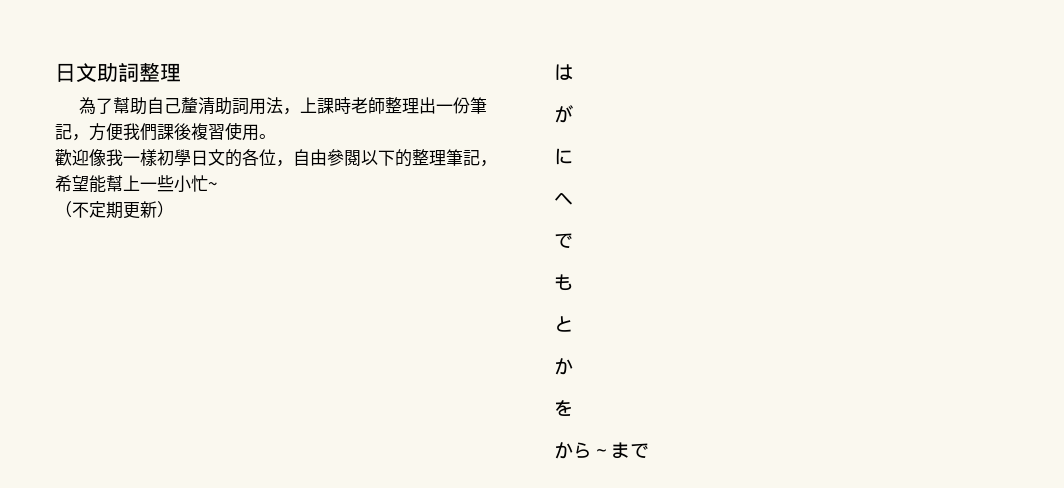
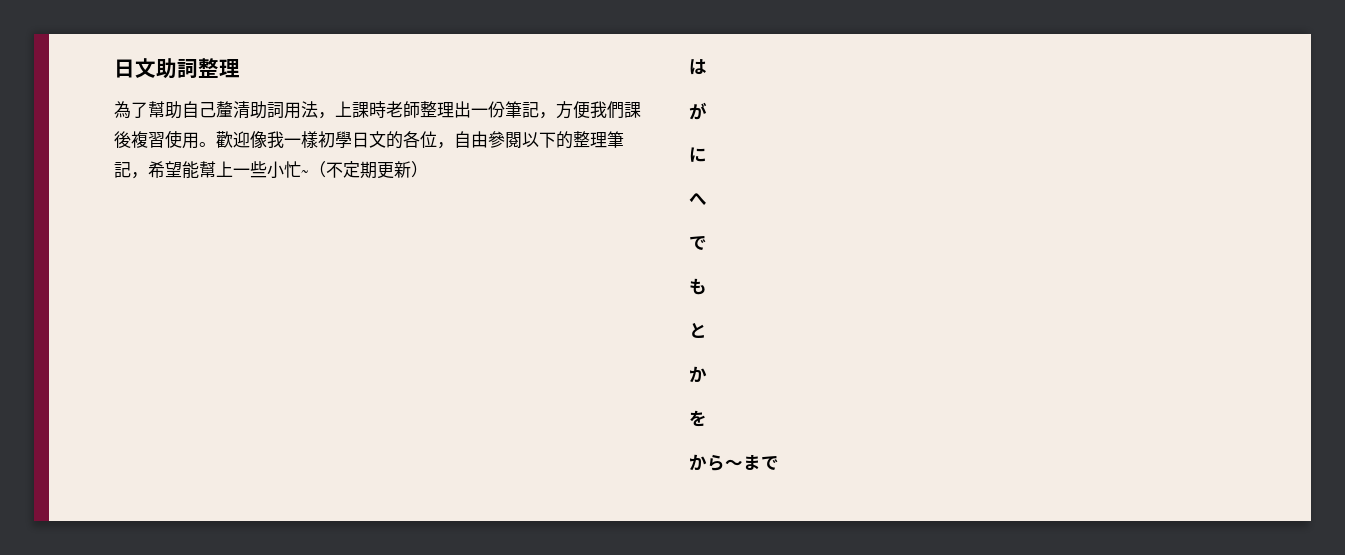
- 為了幫助自己釐清助詞用法，上課時老師整理出一份筆記，方便我們課後複習使用。
- 歡迎像我一樣初學日文的各位，自由參閱以下的整理筆記，希望能幫上一些小忙~
- （不定期更新）
+ 為了幫助自己釐清助詞用法，上課時老師整理出一份筆記，方便我們課後複習使用。歡迎像我一樣初學日文的各位，自由參閱以下的整理筆記，希望能幫上一些小忙~（不定期更新）

